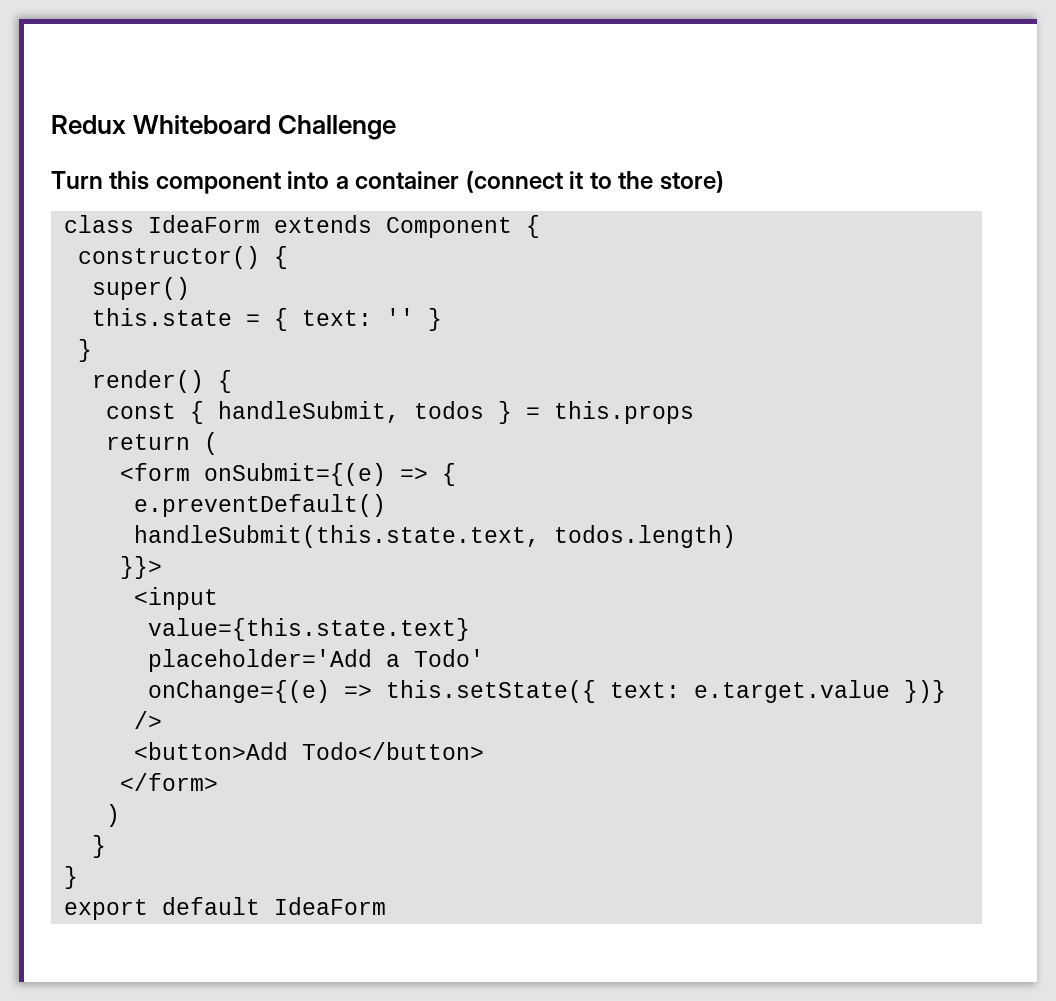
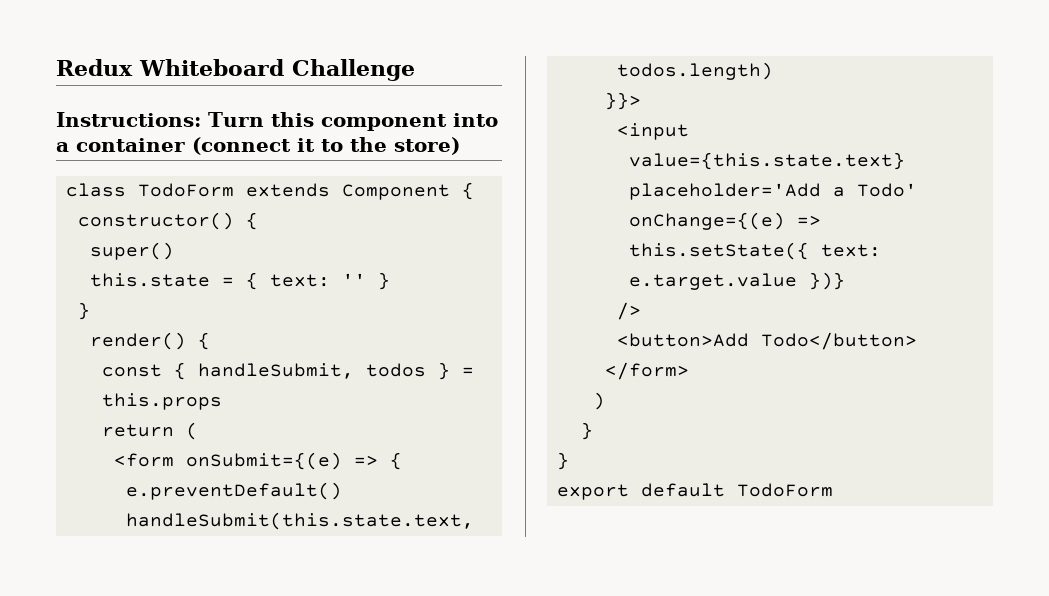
- Turn this component into a container (connect it to the store)
+ Instructions: Turn this component into a container (connect it to the store)
- class IdeaForm extends Component {
+ class TodoForm extends Component {
- export default IdeaForm
+ export default TodoForm

